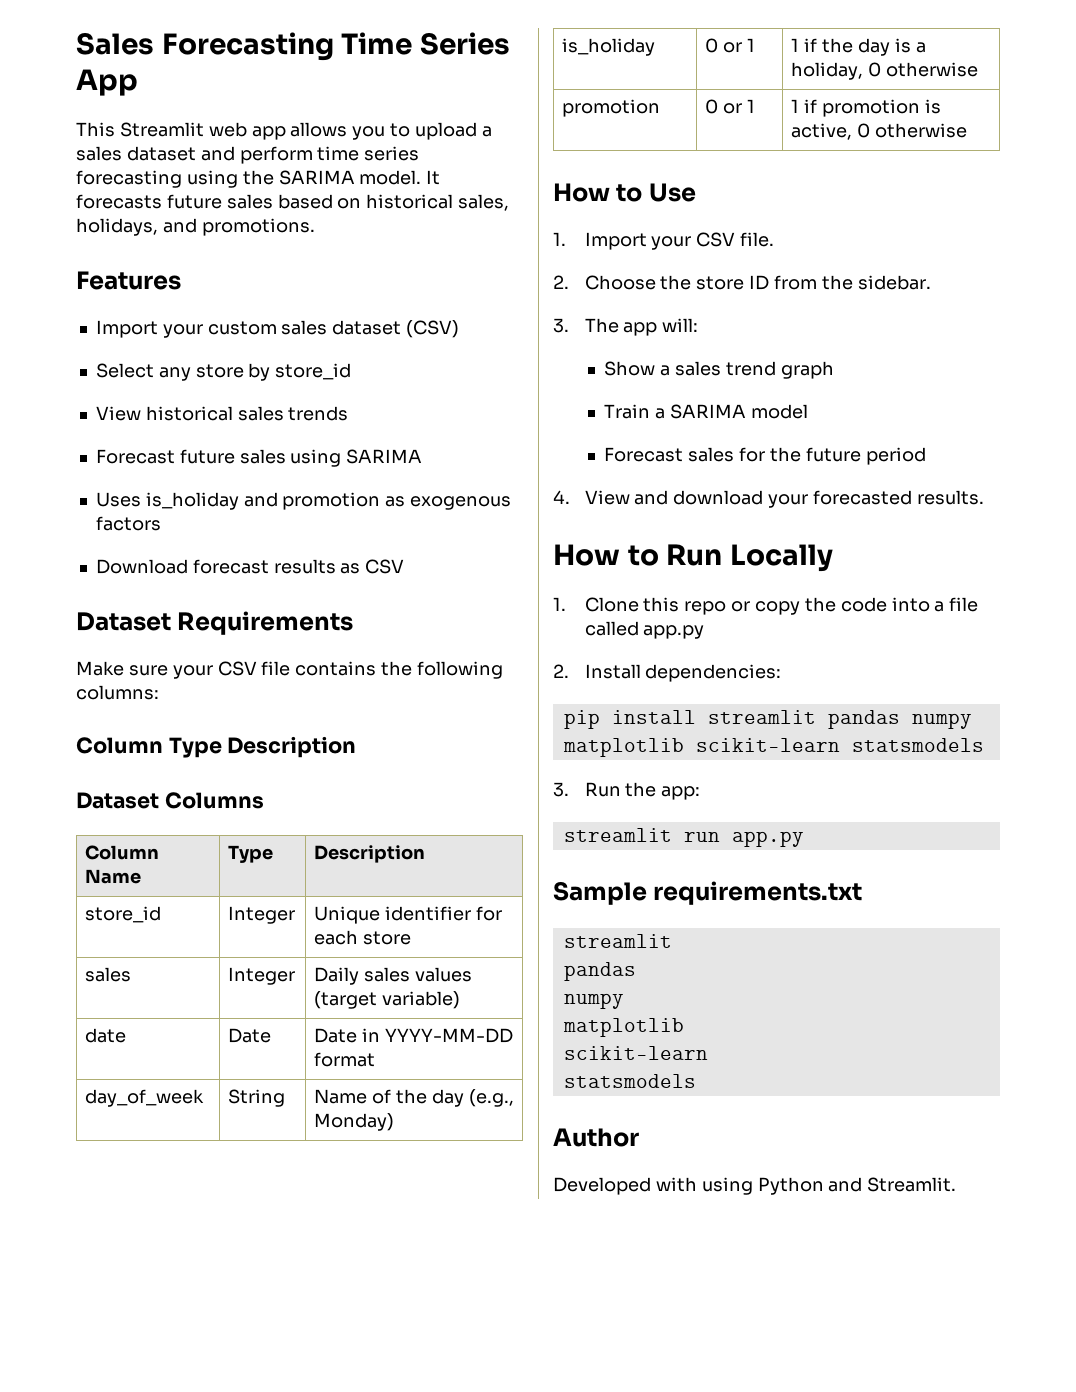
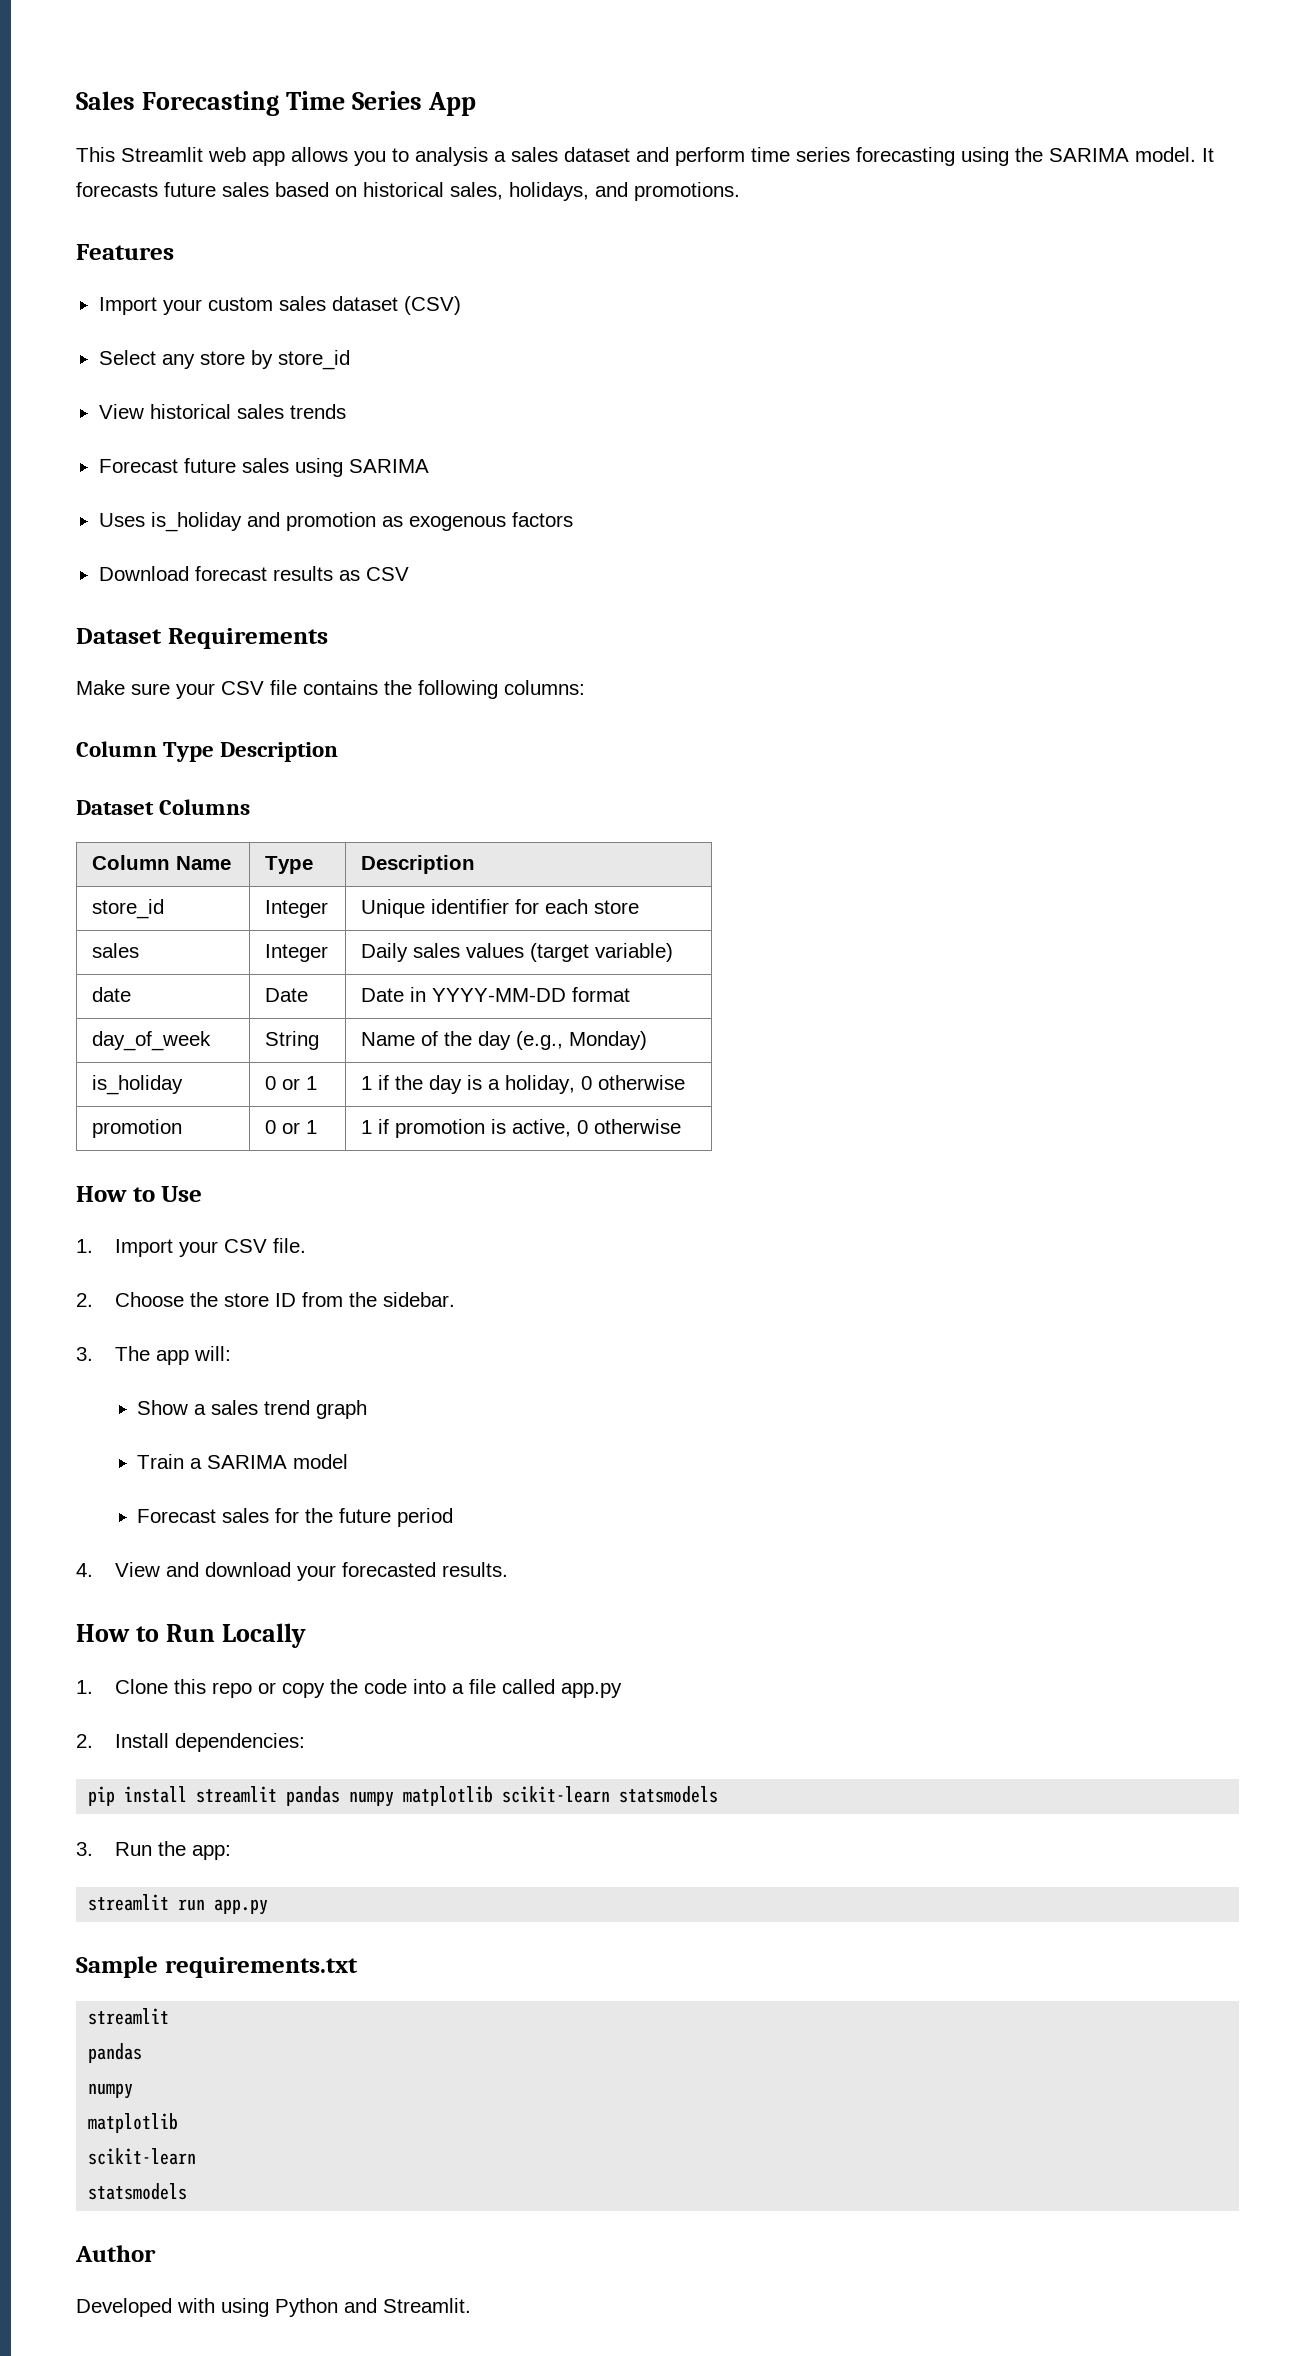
- This Streamlit web app allows you to upload a sales dataset and perform time series forecasting using the SARIMA model.
+ This Streamlit web app allows you to analysis a sales dataset and perform time series forecasting using the SARIMA model.

